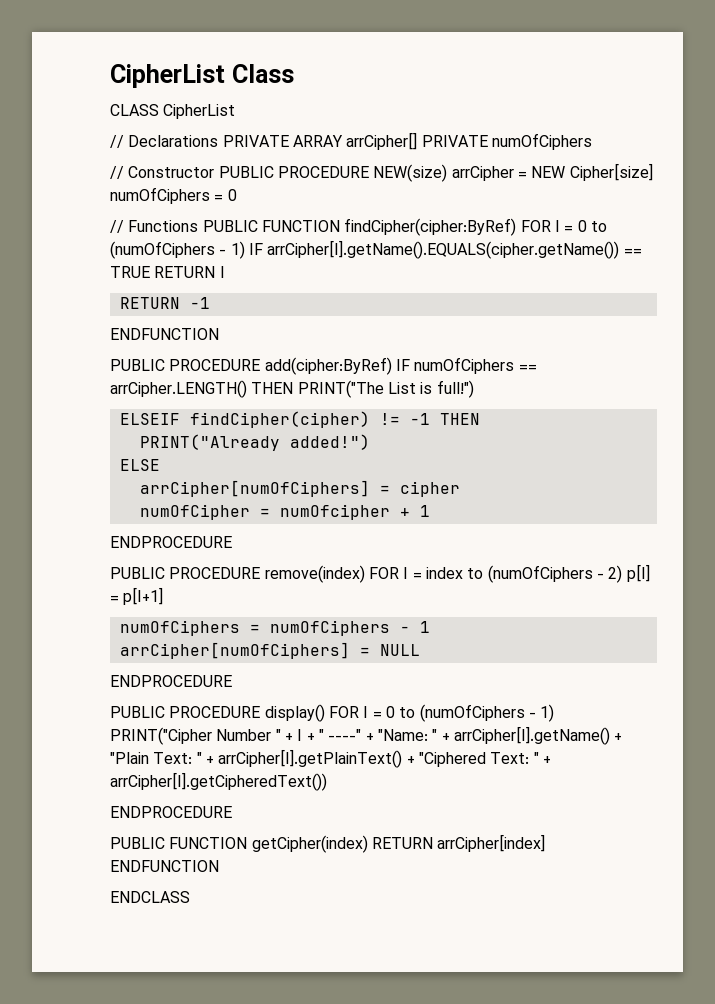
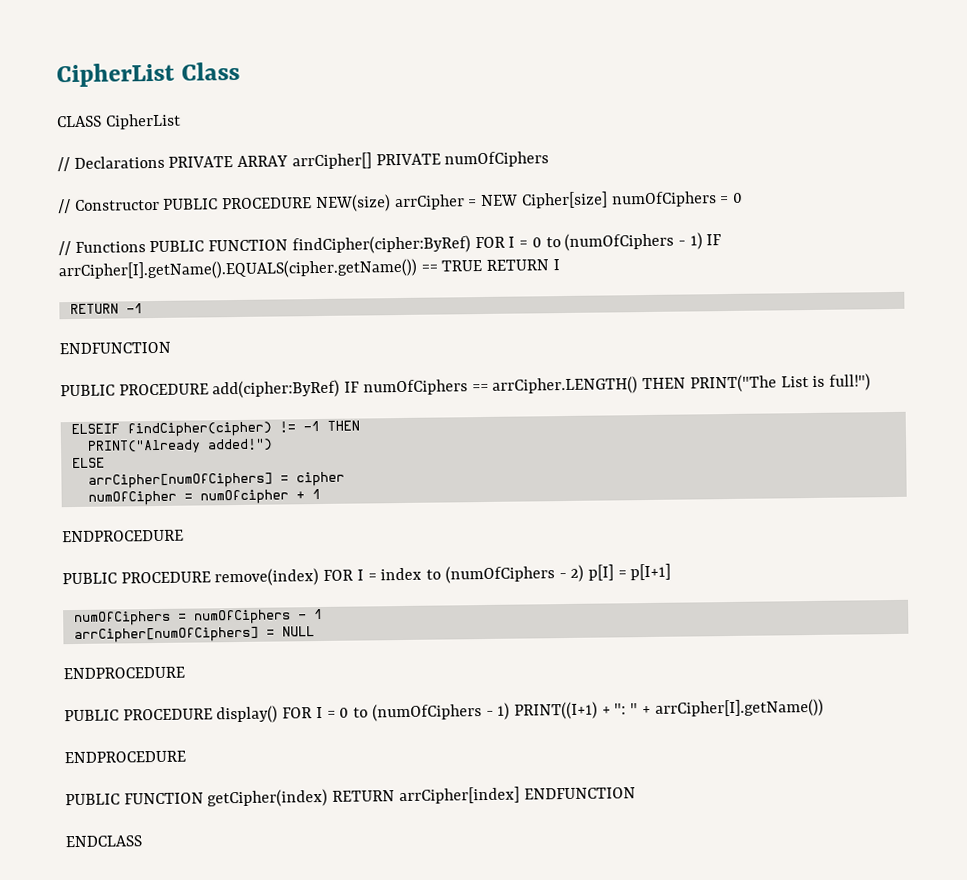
- PUBLIC PROCEDURE display() FOR I = 0 to (numOfCiphers - 1) PRINT("Cipher Number " + I + " ----" + "Name: " + arrCipher[I].getName() + "Plain Text: " + arrCipher[I].getPlainText() + "Ciphered Text: " + arrCipher[I].getCipheredText())
+ PUBLIC PROCEDURE display() FOR I = 0 to (numOfCiphers - 1) PRINT((I+1) + ": " + arrCipher[I].getName())

